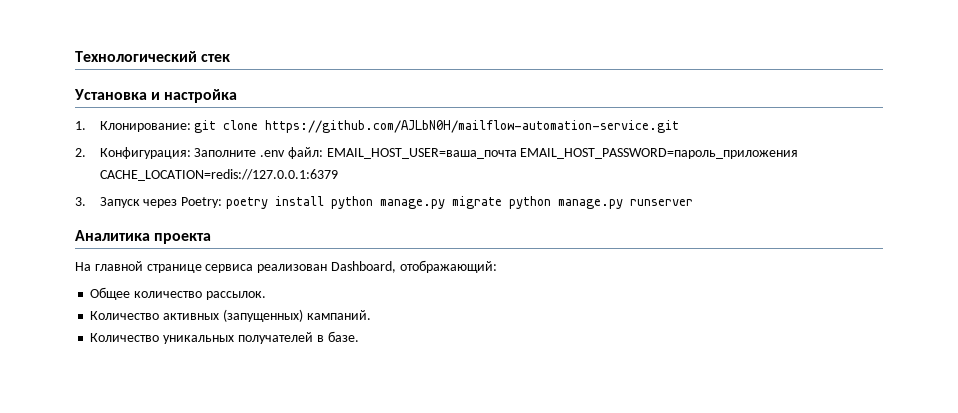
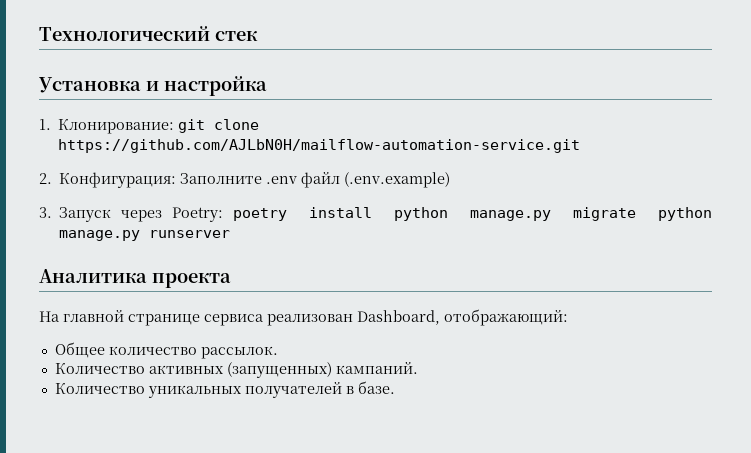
- 2. Конфигурация: Заполните .env файл: EMAIL_HOST_USER=ваша_почта EMAIL_HOST_PASSWORD=пароль_приложения CACHE_LOCATION=redis://127.0.0.1:6379
+ 2. Конфигурация: Заполните .env файл (.env.example)

